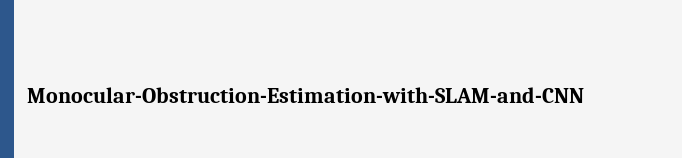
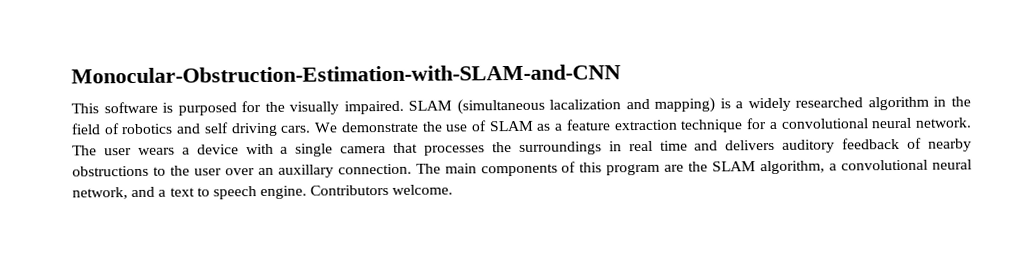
+ This software is purposed for the visually impaired. SLAM (simultaneous lacalization and mapping) is a widely researched algorithm in the field of robotics and self driving cars. We demonstrate the use of SLAM as a feature extraction technique for a convolutional neural network. The user wears a device with a single camera that processes the surroundings in real time and delivers auditory feedback of nearby obstructions to the user over an auxillary connection. The main components of this program are the SLAM algorithm, a convolutional neural network, and a text to speech engine. Contributors welcome.

